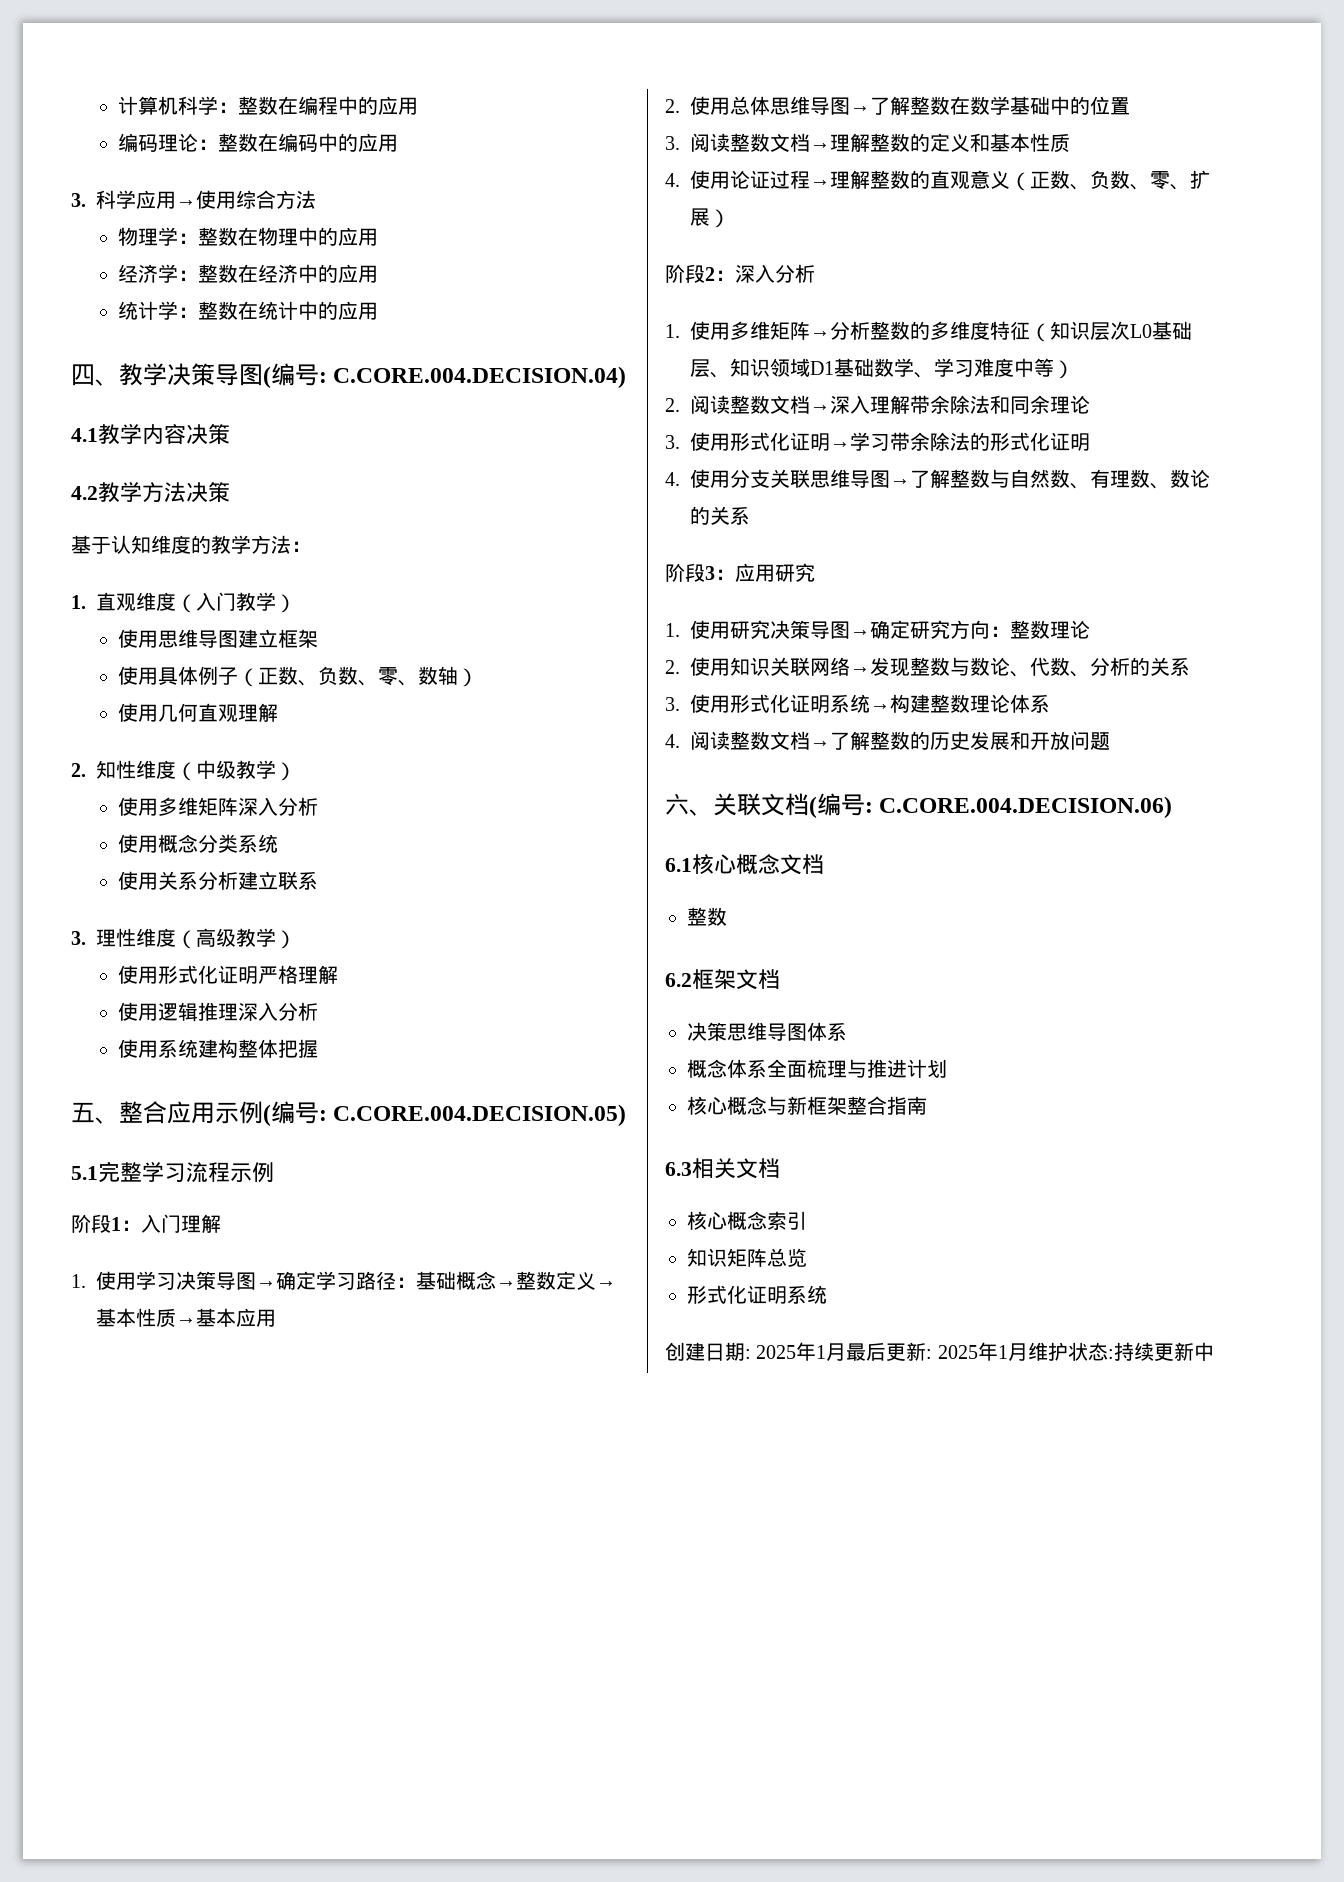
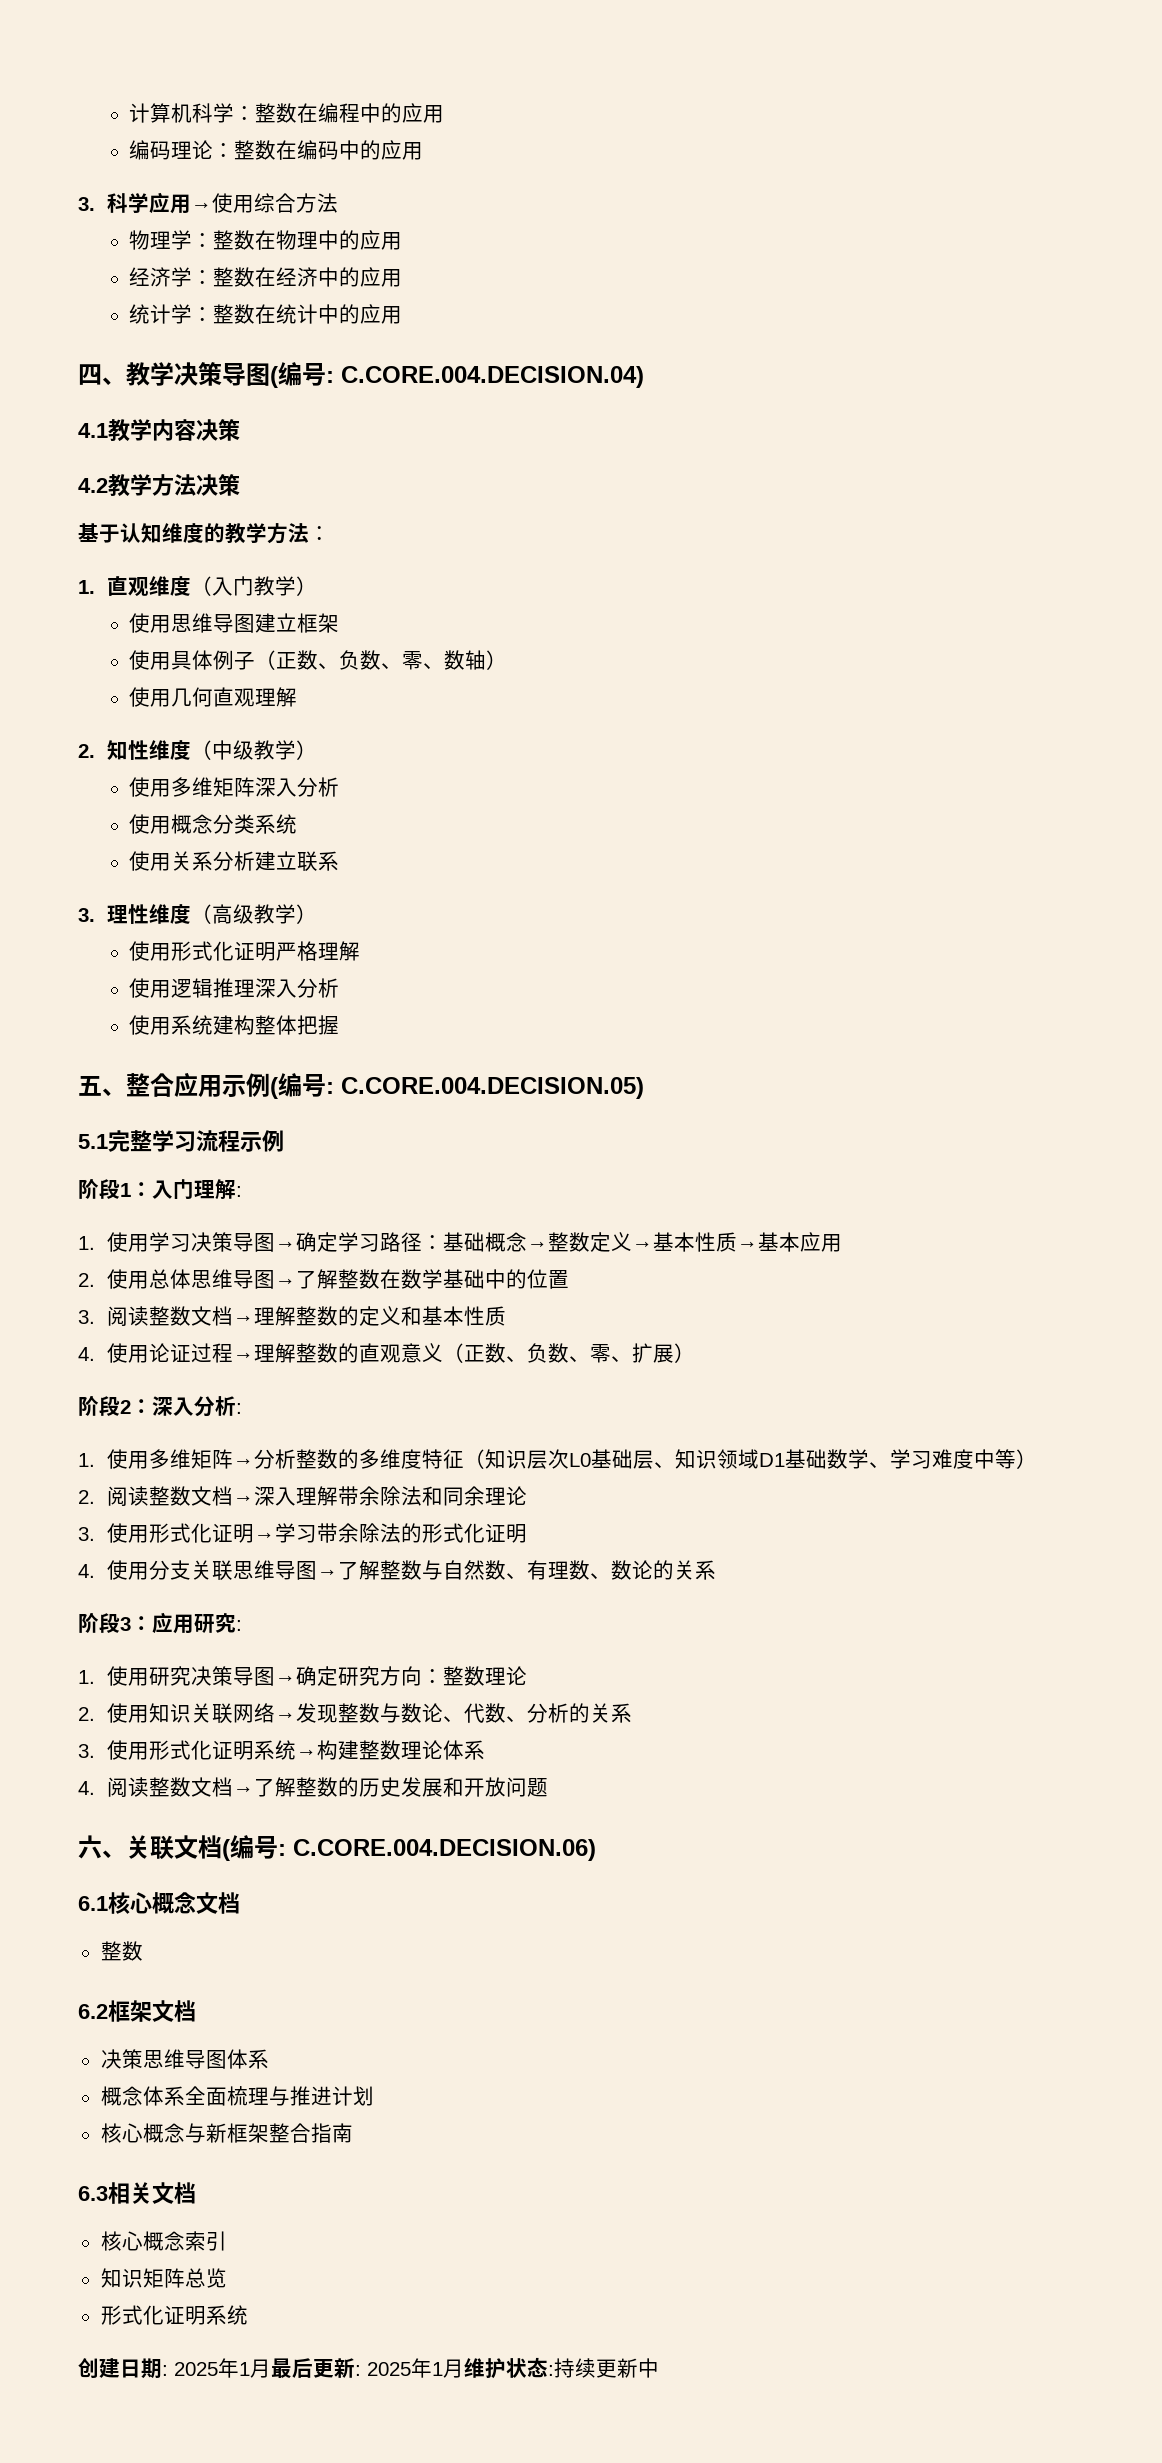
- 阶段1：入门理解
+ 阶段1：入门理解:
- 阶段2：深入分析
+ 阶段2：深入分析:
- 阶段3：应用研究
+ 阶段3：应用研究:

